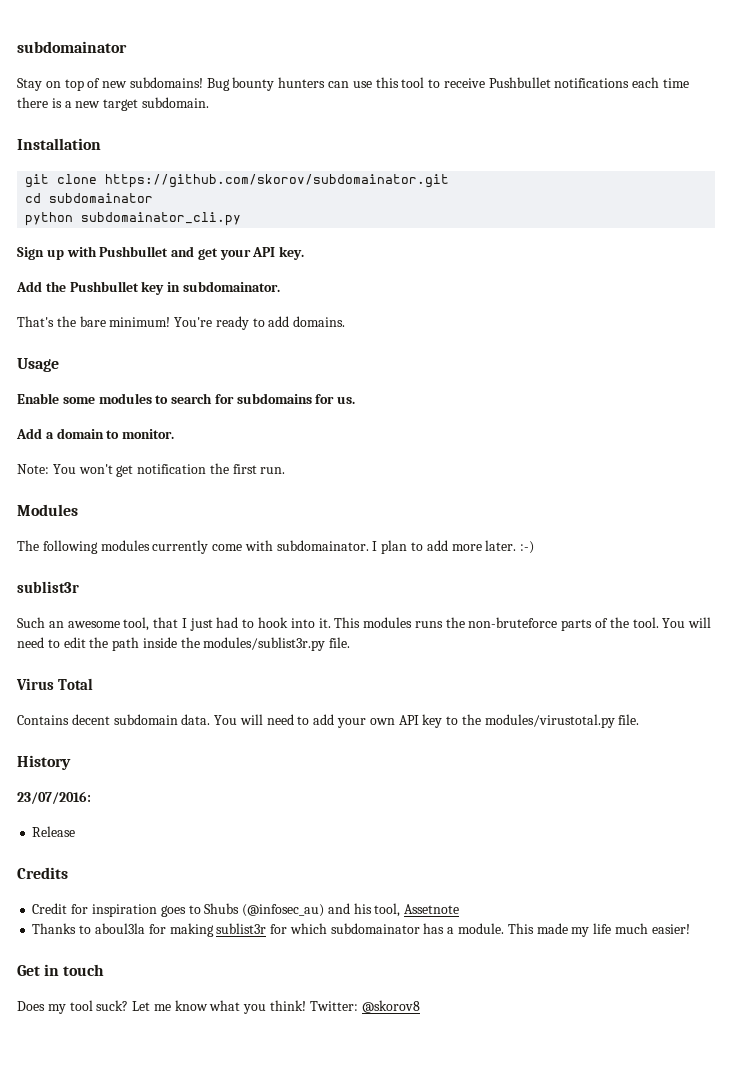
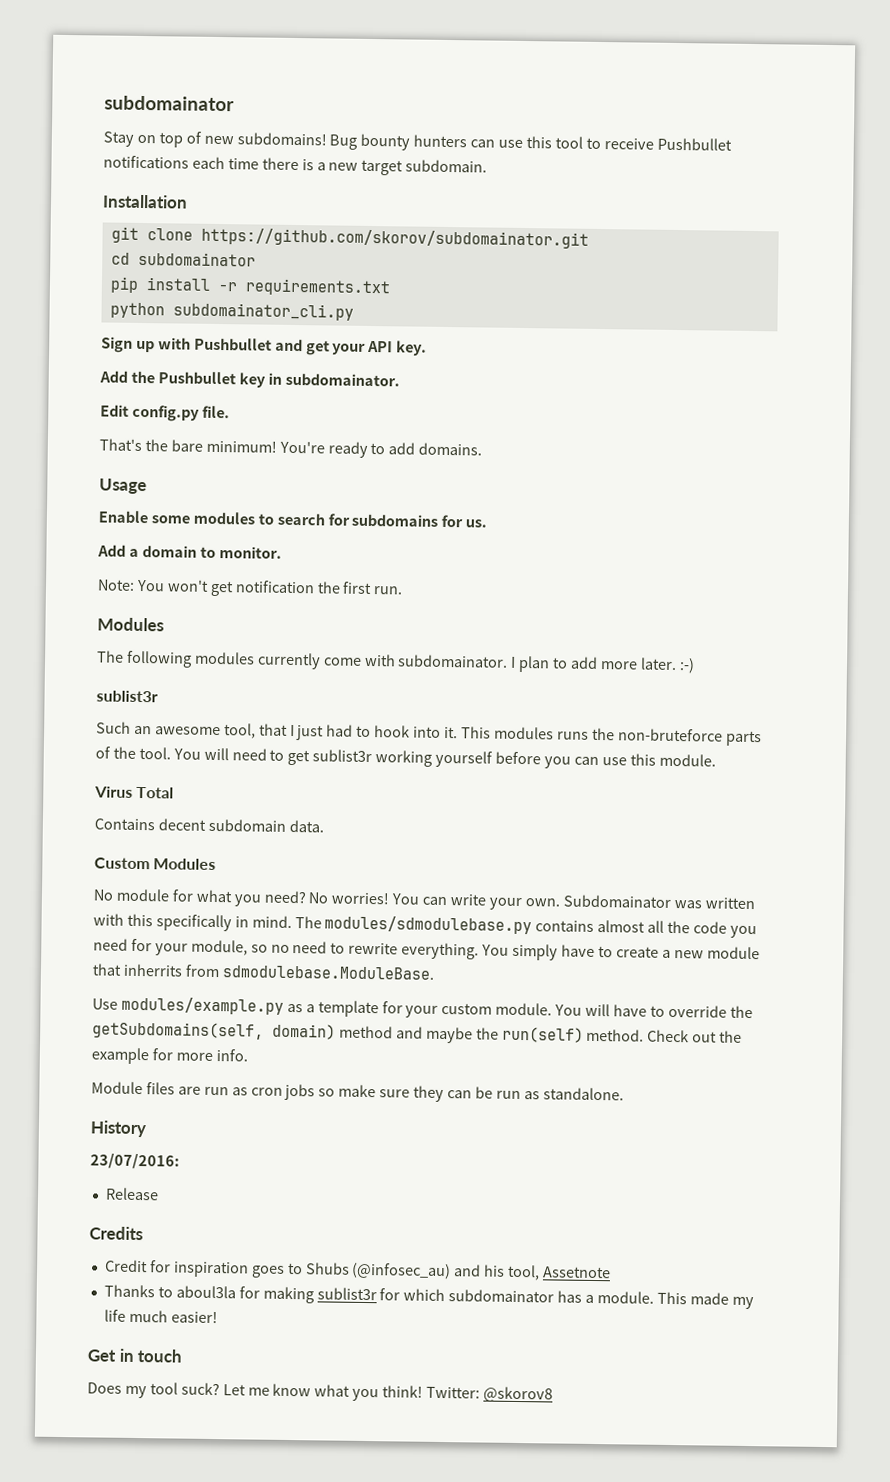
+ pip install -r requirements.txt
+ Edit config.py file.
- You will need to edit the path inside the modules/sublist3r.py file.
+ You will need to get sublist3r working yourself before you can use this module.
- Contains decent subdomain data. You will need to add your own API key to the modules/virustotal.py file.
+ Contains decent subdomain data.
+ Custom Modules
+ No module for what you need? No worries! You can write your own. Subdomainator was written with this specifically in mind. The modules/sdmodulebase.py contains almost all the code you need for your module, so no need to rewrite everything. You simply have to create a new module that inherrits from sdmodulebase.ModuleBase.
+ Use modules/example.py as a template for your custom module. You will have to override the getSubdomains(self, domain) method and maybe the run(self) method. Check out the example for more info.
+ Module files are run as cron jobs so make sure they can be run as standalone.

